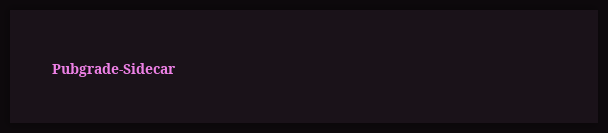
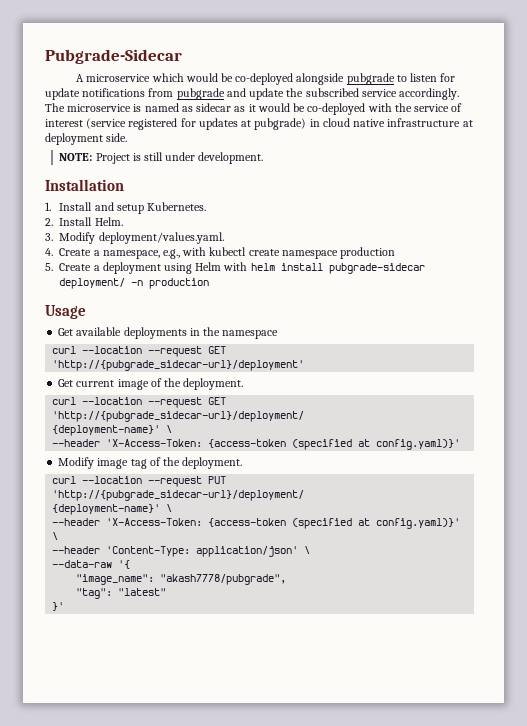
+ A microservice which would be co-deployed alongside pubgrade to listen for update notifications from pubgrade and update the subscribed service accordingly. The microservice is named as sidecar as it would be co-deployed with the service of interest (service registered for updates at pubgrade) in cloud native infrastructure at deployment side.
+ NOTE: Project is still under development.
+ Installation
+ 1. Install and setup Kubernetes.
+ 2. Install Helm.
+ 3. Modify deployment/values.yaml.
+ 4. Create a namespace, e.g., with kubectl create namespace production
+ 5. Create a deployment using Helm with helm install pubgrade-sidecar deployment/ -n production
+ Usage
+ Get available deployments in the namespace
+ curl --location --request GET 'http://{pubgrade_sidecar-url}/deployment'
+ Get current image of the deployment.
+ curl --location --request GET 'http://{pubgrade_sidecar-url}/deployment/
+ {deployment-name}' \
+ --header 'X-Access-Token: {access-token (specified at config.yaml)}'
+ Modify image tag of the deployment.
+ curl --location --request PUT 'http://{pubgrade_sidecar-url}/deployment/
+ {deployment-name}' \
+ --header 'X-Access-Token: {access-token (specified at config.yaml)}' \
+ --header 'Content-Type: application/json' \
+ --data-raw '{
+ "image_name": "akash7778/pubgrade",
+ "tag": "latest"
+ }'

